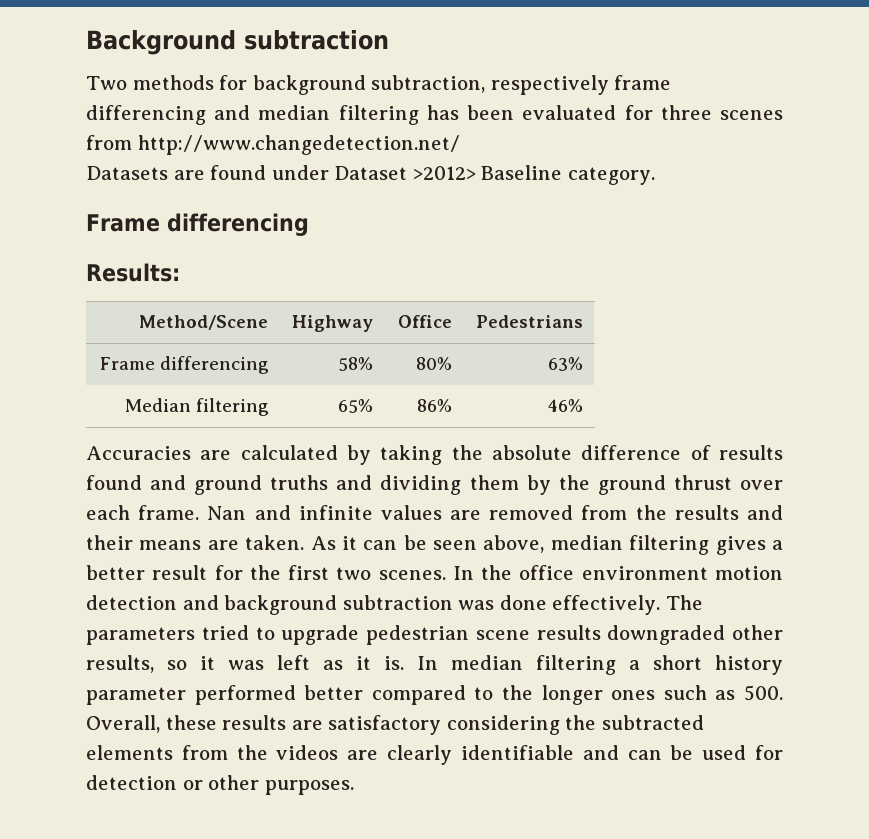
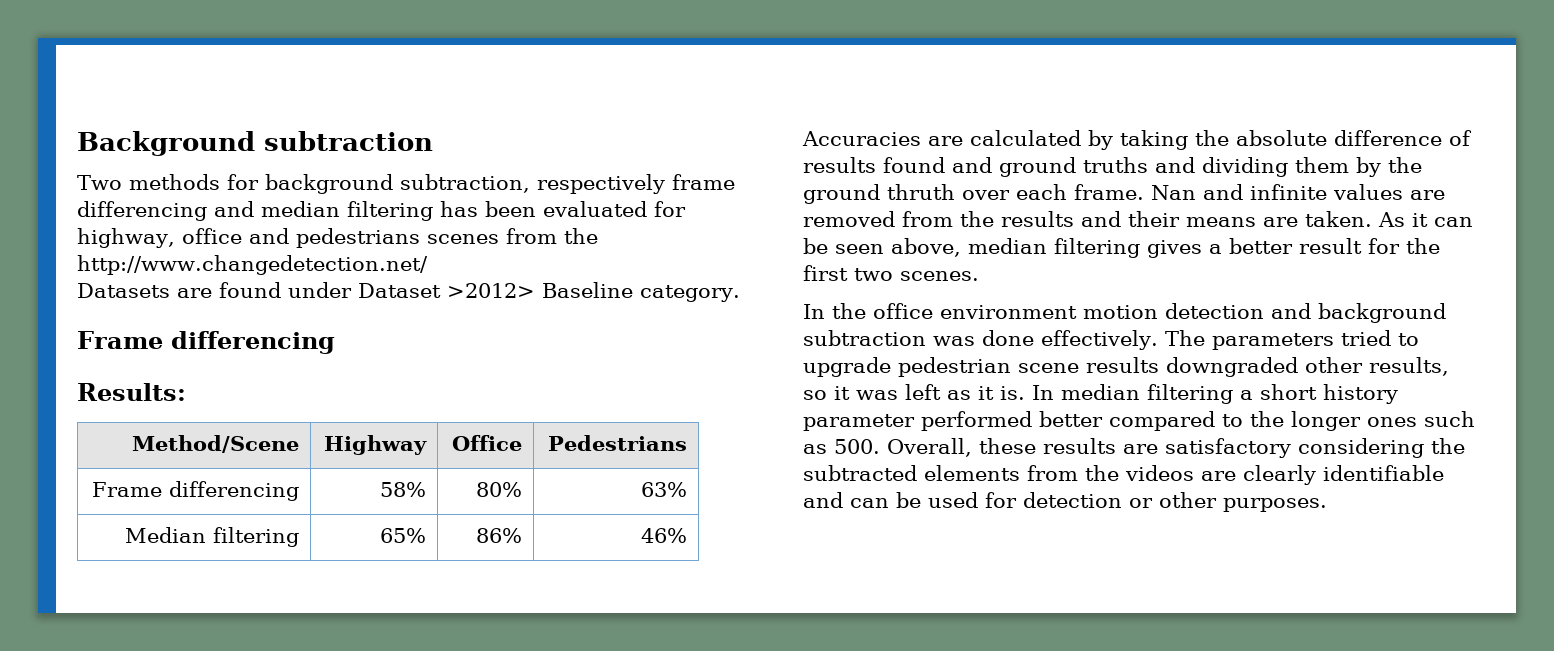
- Two methods for background subtraction, respectively frame differencing and median filtering has been evaluated for three scenes from http://www.changedetection.net/
+ Two methods for background subtraction, respectively frame differencing and median filtering has been evaluated for highway, office and pedestrians scenes from the http://www.changedetection.net/
- Accuracies are calculated by taking the absolute difference of results found and ground truths and dividing them by the ground thrust over each frame.
+ Accuracies are calculated by taking the absolute difference of results found and ground truths and dividing them by the ground thruth over each frame.
- As it can be seen above, median filtering gives a better result for the first two scenes. In the office environment motion detection and background subtraction was done effectively.
+ As it can be seen above, median filtering gives a better result for the first two scenes.
+ In the office environment motion detection and background subtraction was done effectively.

